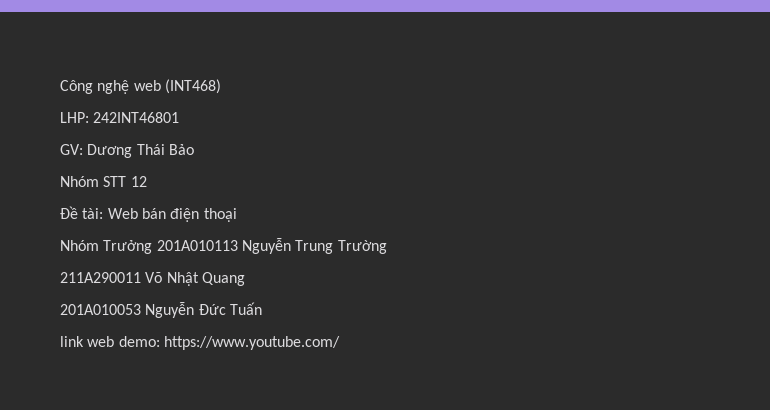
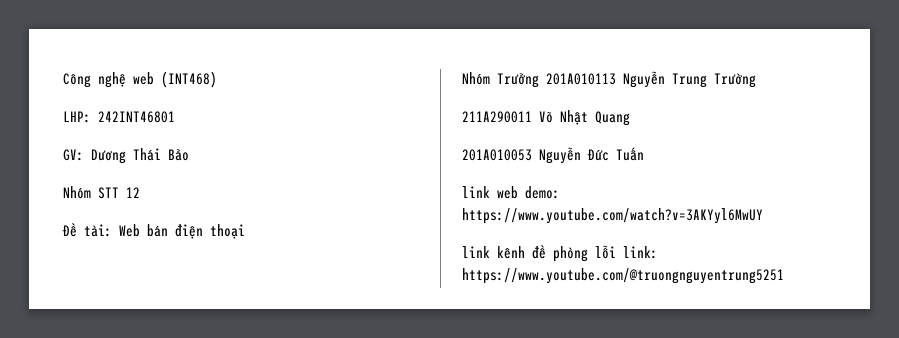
- link web demo: https://www.youtube.com/
+ link web demo: https://www.youtube.com/watch?v=3AKYyl6MwUY
+ link kênh đề phòng lỗi link: https://www.youtube.com/@truongnguyentrung5251

